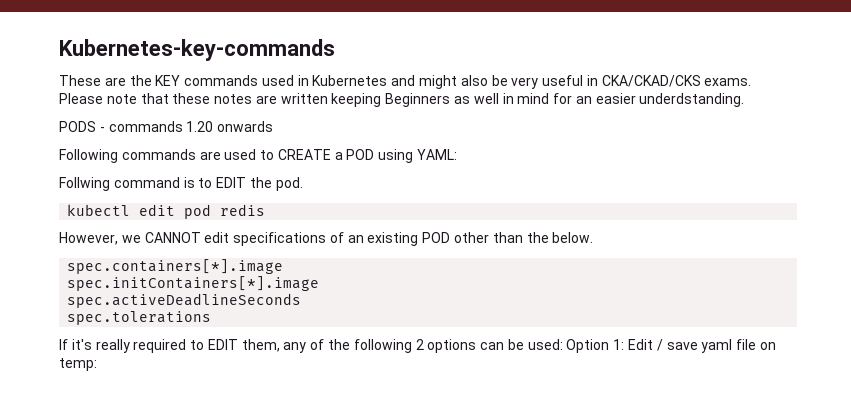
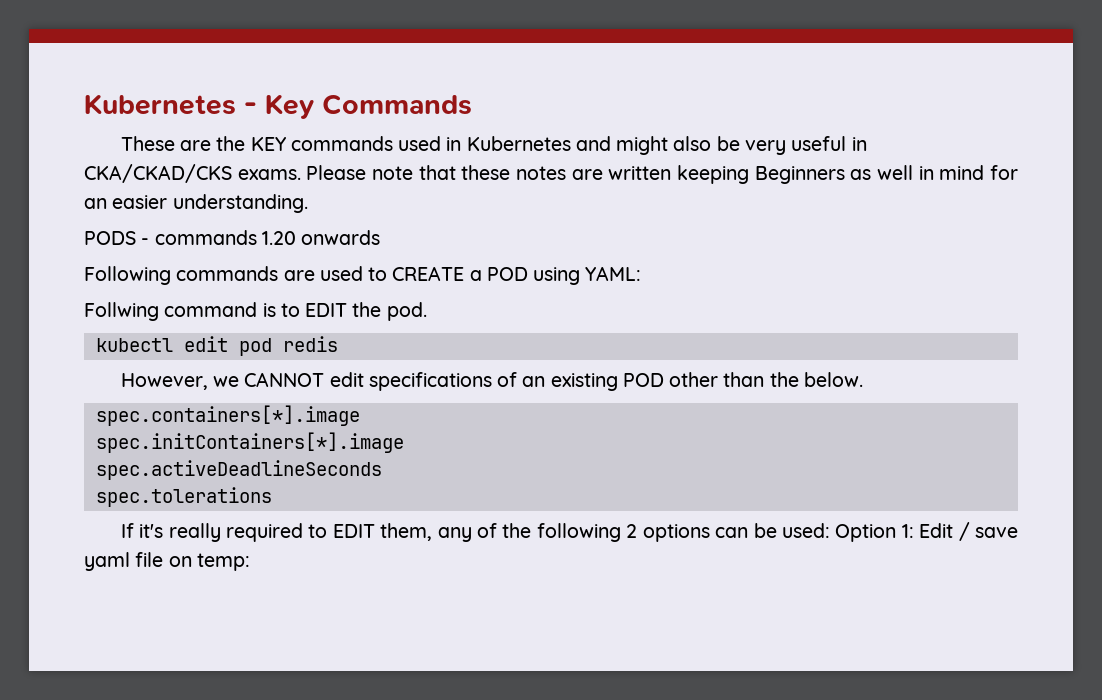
- Kubernetes-key-commands
+ Kubernetes - Key Commands
- Please note that these notes are written keeping Beginners as well in mind for an easier underdstanding.
+ Please note that these notes are written keeping Beginners as well in mind for an easier understanding.

